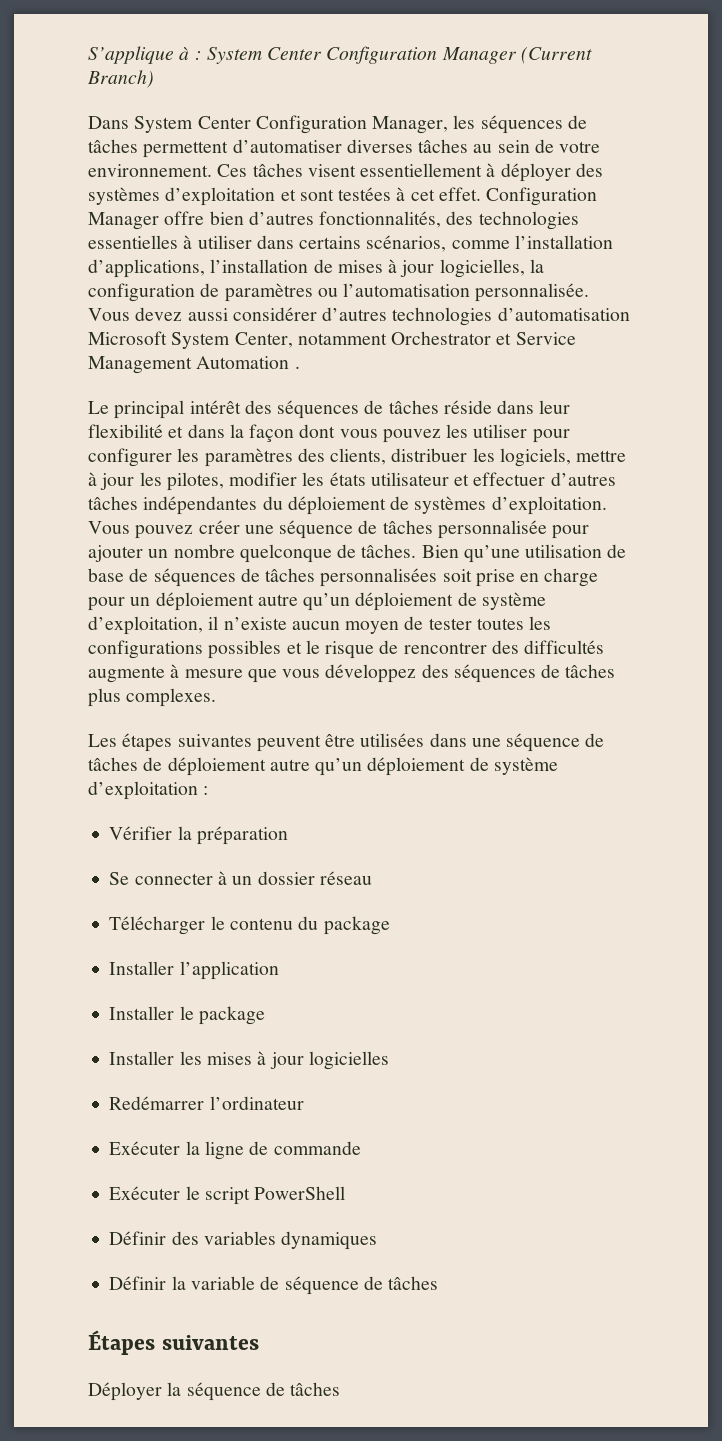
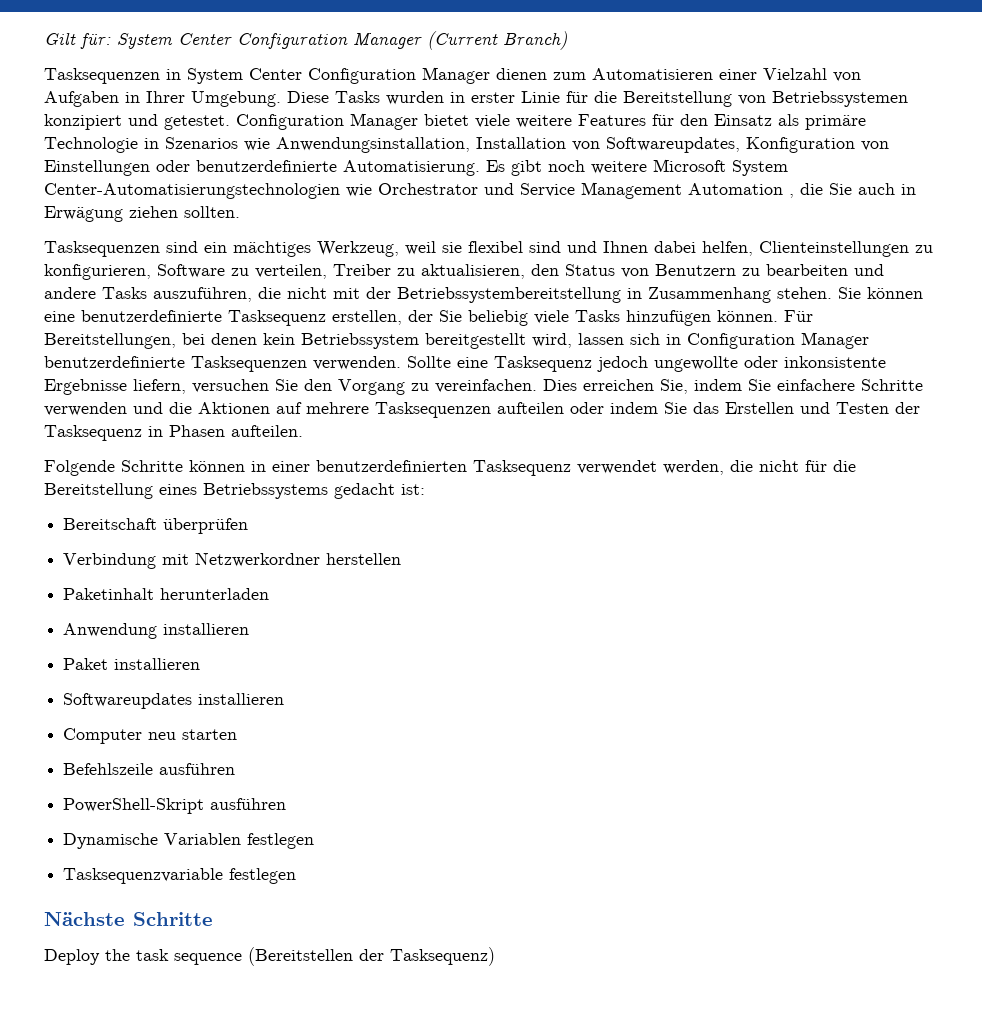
- S’applique à : System Center Configuration Manager (Current Branch)
+ Gilt für: System Center Configuration Manager (Current Branch)
- Dans System Center Configuration Manager, les séquences de tâches permettent d’automatiser diverses tâches au sein de votre environnement. Ces tâches visent essentiellement à déployer des systèmes d’exploitation et sont testées à cet effet. Configuration Manager offre bien d’autres fonctionnalités, des technologies essentielles à utiliser dans certains scénarios, comme l’installation d’applications, l’installation de mises à jour logicielles, la configuration de paramètres ou l’automatisation personnalisée. Vous devez aussi considérer d’autres technologies d’automatisation Microsoft System Center, notamment Orchestrator et Service Management Automation .
- Le principal intérêt des séquences de tâches réside dans leur flexibilité et dans la façon dont vous pouvez les utiliser pour configurer les paramètres des clients, distribuer les logiciels, mettre à jour les pilotes, modifier les états utilisateur et effectuer d’autres tâches indépendantes du déploiement de systèmes d’exploitation. Vous pouvez créer une séquence de tâches personnalisée pour ajouter un nombre quelconque de tâches. Bien qu’une utilisation de base de séquences de tâches personnalisées soit prise en charge pour un déploiement autre qu’un déploiement de système d’exploitation, il n’existe aucun moyen de tester toutes les configurations possibles et le risque de rencontrer des difficultés augmente à mesure que vous développez des séquences de tâches plus complexes.
- Les étapes suivantes peuvent être utilisées dans une séquence de tâches de déploiement autre qu’un déploiement de système d’exploitation :
- Vérifier la préparation
- Se connecter à un dossier réseau
- Télécharger le contenu du package
- Installer l’application
- Installer le package
- Installer les mises à jour logicielles
- Redémarrer l’ordinateur
- Exécuter la ligne de commande
- Exécuter le script PowerShell
- Définir des variables dynamiques
- Définir la variable de séquence de tâches
- Étapes suivantes
- Déployer la séquence de tâches
+ Tasksequenzen in System Center Configuration Manager dienen zum Automatisieren einer Vielzahl von Aufgaben in Ihrer Umgebung. Diese Tasks wurden in erster Linie für die Bereitstellung von Betriebssystemen konzipiert und getestet. Configuration Manager bietet viele weitere Features für den Einsatz als primäre Technologie in Szenarios wie Anwendungsinstallation, Installation von Softwareupdates, Konfiguration von Einstellungen oder benutzerdefinierte Automatisierung. Es gibt noch weitere Microsoft System Center-Automatisierungstechnologien wie Orchestrator und Service Management Automation , die Sie auch in Erwägung ziehen sollten.
+ Tasksequenzen sind ein mächtiges Werkzeug, weil sie flexibel sind und Ihnen dabei helfen, Clienteinstellungen zu konfigurieren, Software zu verteilen, Treiber zu aktualisieren, den Status von Benutzern zu bearbeiten und andere Tasks auszuführen, die nicht mit der Betriebssystembereitstellung in Zusammenhang stehen. Sie können eine benutzerdefinierte Tasksequenz erstellen, der Sie beliebig viele Tasks hinzufügen können. Für Bereitstellungen, bei denen kein Betriebssystem bereitgestellt wird, lassen sich in Configuration Manager benutzerdefinierte Tasksequenzen verwenden. Sollte eine Tasksequenz jedoch ungewollte oder inkonsistente Ergebnisse liefern, versuchen Sie den Vorgang zu vereinfachen. Dies erreichen Sie, indem Sie einfachere Schritte verwenden und die Aktionen auf mehrere Tasksequenzen aufteilen oder indem Sie das Erstellen und Testen der Tasksequenz in Phasen aufteilen.
+ Folgende Schritte können in einer benutzerdefinierten Tasksequenz verwendet werden, die nicht für die Bereitstellung eines Betriebssystems gedacht ist:
+ Bereitschaft überprüfen
+ Verbindung mit Netzwerkordner herstellen
+ Paketinhalt herunterladen
+ Anwendung installieren
+ Paket installieren
+ Softwareupdates installieren
+ Computer neu starten
+ Befehlszeile ausführen
+ PowerShell-Skript ausführen
+ Dynamische Variablen festlegen
+ Tasksequenzvariable festlegen
+ Nächste Schritte
+ Deploy the task sequence (Bereitstellen der Tasksequenz)

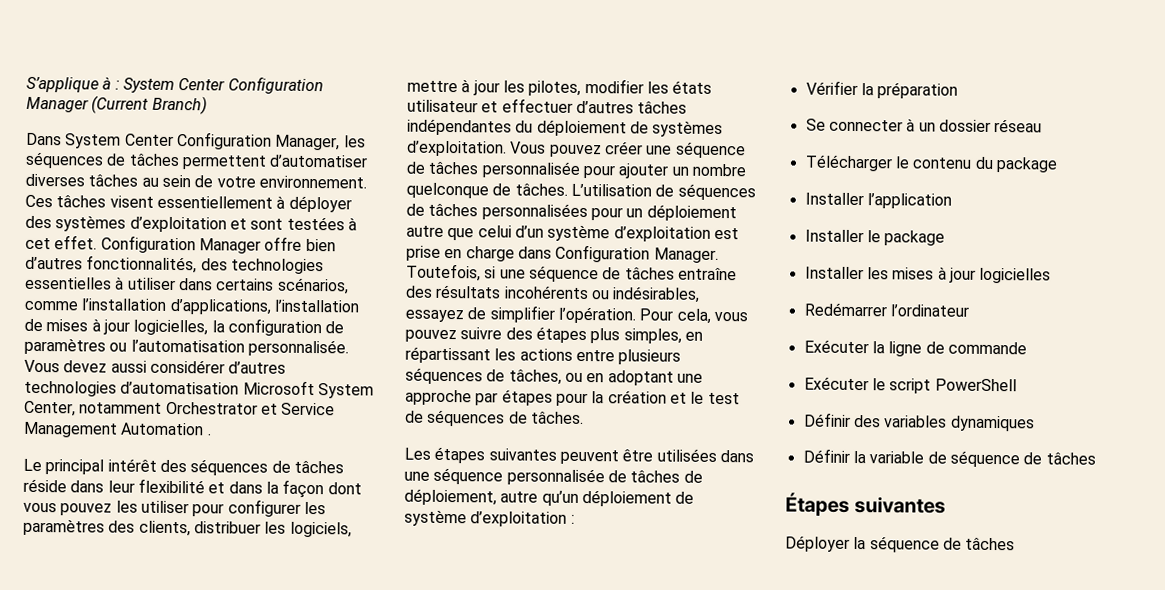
- Gilt für: System Center Configuration Manager (Current Branch)
+ S’applique à : System Center Configuration Manager (Current Branch)
- Tasksequenzen in System Center Configuration Manager dienen zum Automatisieren einer Vielzahl von Aufgaben in Ihrer Umgebung. Diese Tasks wurden in erster Linie für die Bereitstellung von Betriebssystemen konzipiert und getestet. Configuration Manager bietet viele weitere Features für den Einsatz als primäre Technologie in Szenarios wie Anwendungsinstallation, Installation von Softwareupdates, Konfiguration von Einstellungen oder benutzerdefinierte Automatisierung. Es gibt noch weitere Microsoft System Center-Automatisierungstechnologien wie Orchestrator und Service Management Automation , die Sie auch in Erwägung ziehen sollten.
- Tasksequenzen sind ein mächtiges Werkzeug, weil sie flexibel sind und Ihnen dabei helfen, Clienteinstellungen zu konfigurieren, Software zu verteilen, Treiber zu aktualisieren, den Status von Benutzern zu bearbeiten und andere Tasks auszuführen, die nicht mit der Betriebssystembereitstellung in Zusammenhang stehen. Sie können eine benutzerdefinierte Tasksequenz erstellen, der Sie beliebig viele Tasks hinzufügen können. Für Bereitstellungen, bei denen kein Betriebssystem bereitgestellt wird, lassen sich in Configuration Manager benutzerdefinierte Tasksequenzen verwenden. Sollte eine Tasksequenz jedoch ungewollte oder inkonsistente Ergebnisse liefern, versuchen Sie den Vorgang zu vereinfachen. Dies erreichen Sie, indem Sie einfachere Schritte verwenden und die Aktionen auf mehrere Tasksequenzen aufteilen oder indem Sie das Erstellen und Testen der Tasksequenz in Phasen aufteilen.
- Folgende Schritte können in einer benutzerdefinierten Tasksequenz verwendet werden, die nicht für die Bereitstellung eines Betriebssystems gedacht ist:
- Bereitschaft überprüfen
- Verbindung mit Netzwerkordner herstellen
- Paketinhalt herunterladen
- Anwendung installieren
- Paket installieren
- Softwareupdates installieren
- Computer neu starten
- Befehlszeile ausführen
- PowerShell-Skript ausführen
- Dynamische Variablen festlegen
- Tasksequenzvariable festlegen
- Nächste Schritte
- Deploy the task sequence (Bereitstellen der Tasksequenz)
+ Dans System Center Configuration Manager, les séquences de tâches permettent d’automatiser diverses tâches au sein de votre environnement. Ces tâches visent essentiellement à déployer des systèmes d’exploitation et sont testées à cet effet. Configuration Manager offre bien d’autres fonctionnalités, des technologies essentielles à utiliser dans certains scénarios, comme l’installation d’applications, l’installation de mises à jour logicielles, la configuration de paramètres ou l’automatisation personnalisée. Vous devez aussi considérer d’autres technologies d’automatisation Microsoft System Center, notamment Orchestrator et Service Management Automation .
+ Le principal intérêt des séquences de tâches réside dans leur flexibilité et dans la façon dont vous pouvez les utiliser pour configurer les paramètres des clients, distribuer les logiciels, mettre à jour les pilotes, modifier les états utilisateur et effectuer d’autres tâches indépendantes du déploiement de systèmes d’exploitation. Vous pouvez créer une séquence de tâches personnalisée pour ajouter un nombre quelconque de tâches. L’utilisation de séquences de tâches personnalisées pour un déploiement autre que celui d’un système d’exploitation est prise en charge dans Configuration Manager. Toutefois, si une séquence de tâches entraîne des résultats incohérents ou indésirables, essayez de simplifier l’opération. Pour cela, vous pouvez suivre des étapes plus simples, en répartissant les actions entre plusieurs séquences de tâches, ou en adoptant une approche par étapes pour la création et le test de séquences de tâches.
+ Les étapes suivantes peuvent être utilisées dans une séquence personnalisée de tâches de déploiement, autre qu’un déploiement de système d’exploitation :
+ Vérifier la préparation
+ Se connecter à un dossier réseau
+ Télécharger le contenu du package
+ Installer l’application
+ Installer le package
+ Installer les mises à jour logicielles
+ Redémarrer l’ordinateur
+ Exécuter la ligne de commande
+ Exécuter le script PowerShell
+ Définir des variables dynamiques
+ Définir la variable de séquence de tâches
+ Étapes suivantes
+ Déployer la séquence de tâches

